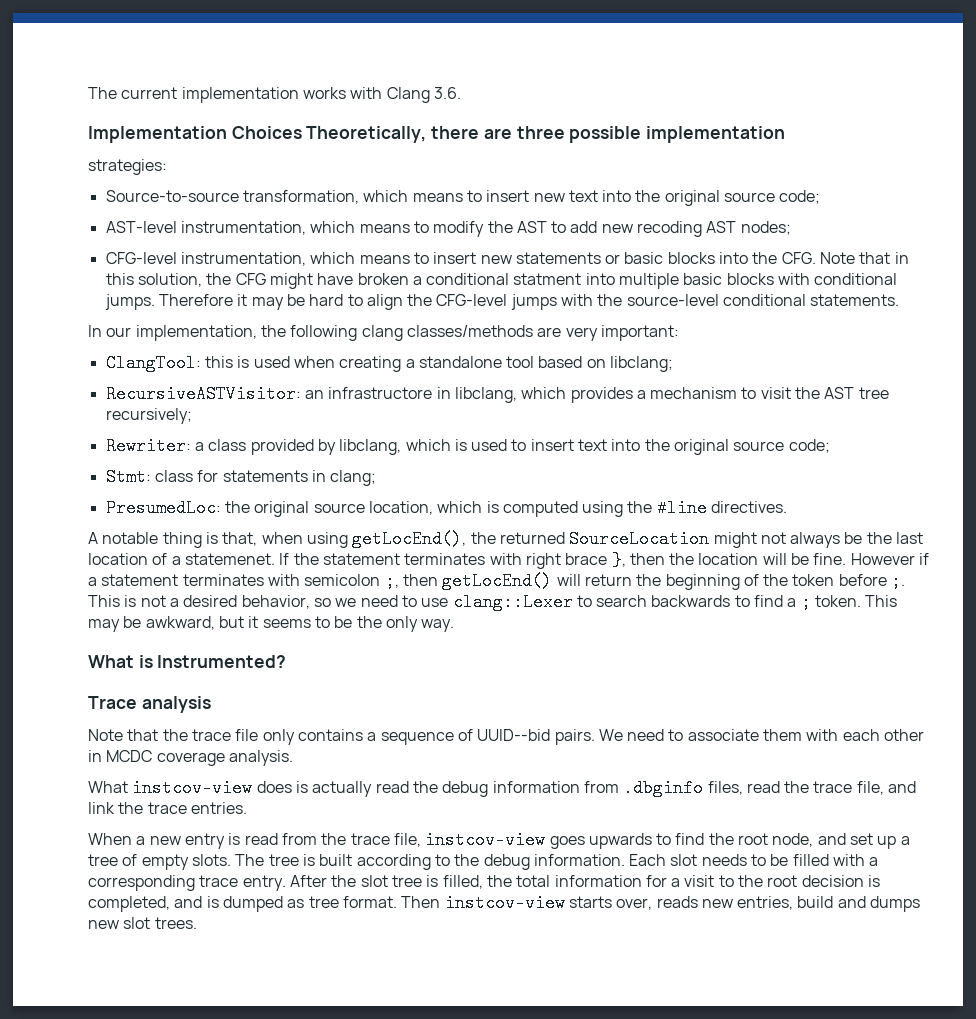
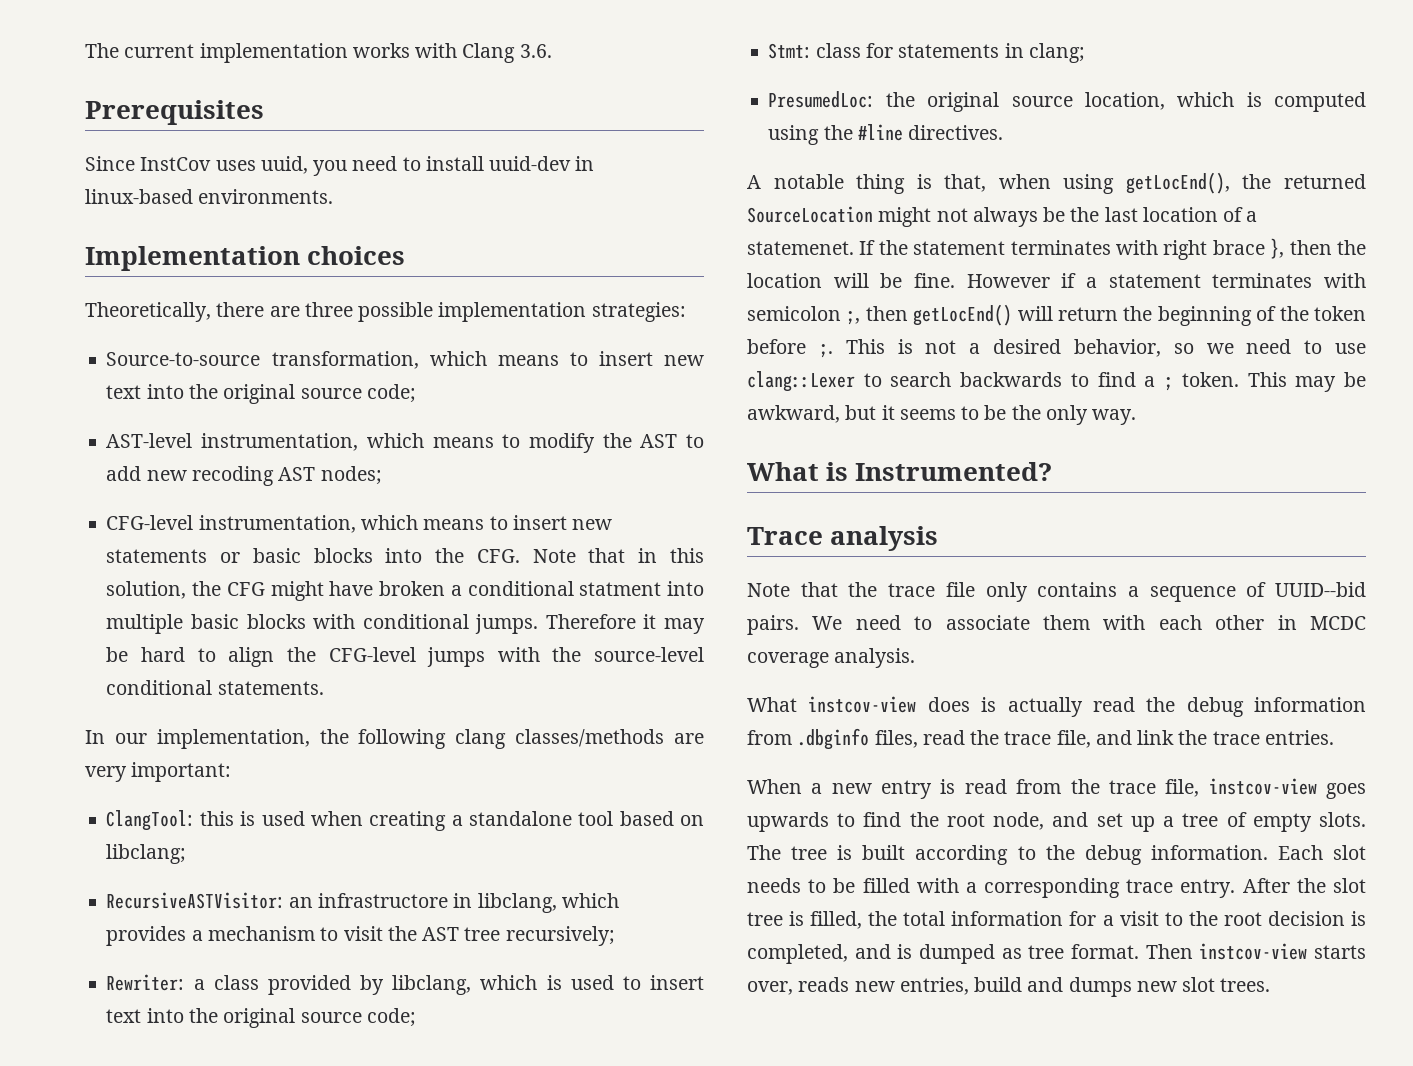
+ Prerequisites
+ Since InstCov uses uuid, you need to install uuid-dev in linux-based environments.
- Implementation Choices Theoretically, there are three possible implementation
- strategies:
+ Implementation choices
+ Theoretically, there are three possible implementation strategies:

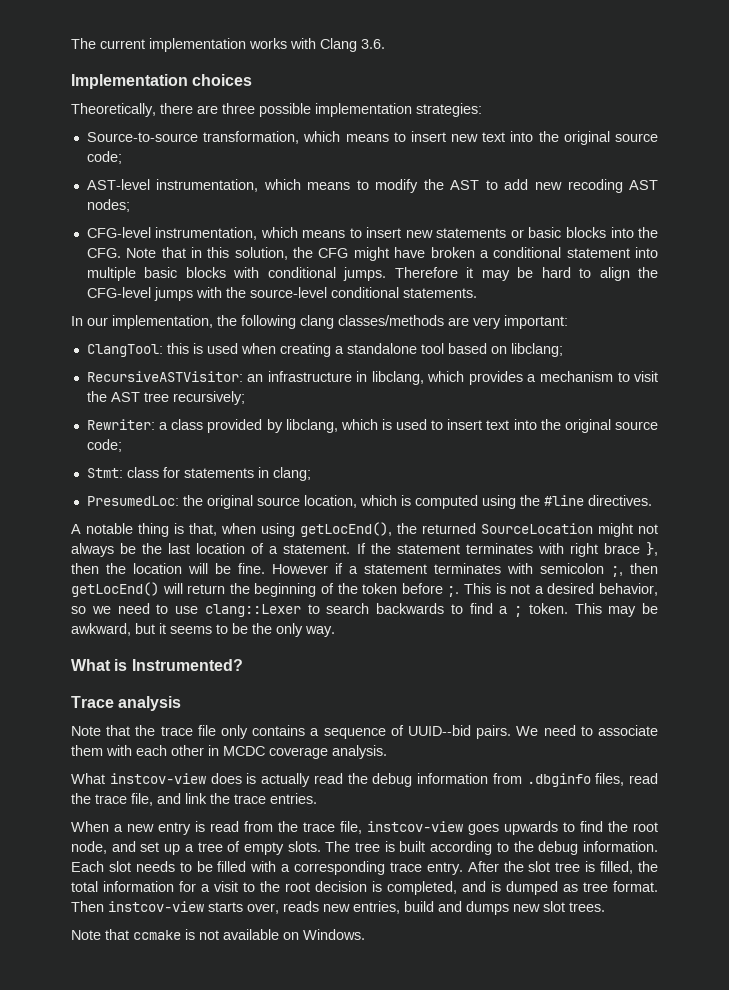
- Prerequisites
- Since InstCov uses uuid, you need to install uuid-dev in linux-based environments.
- CFG-level instrumentation, which means to insert new statements or basic blocks into the CFG. Note that in this solution, the CFG might have broken a conditional statment into multiple basic blocks with conditional jumps.
+ CFG-level instrumentation, which means to insert new statements or basic blocks into the CFG. Note that in this solution, the CFG might have broken a conditional statement into multiple basic blocks with conditional jumps.
- RecursiveASTVisitor: an infrastructore in libclang, which provides a mechanism to visit the AST tree recursively;
+ RecursiveASTVisitor: an infrastructure in libclang, which provides a mechanism to visit the AST tree recursively;
- A notable thing is that, when using getLocEnd(), the returned SourceLocation might not always be the last location of a statemenet.
+ A notable thing is that, when using getLocEnd(), the returned SourceLocation might not always be the last location of a statement.
+ Note that ccmake is not available on Windows.

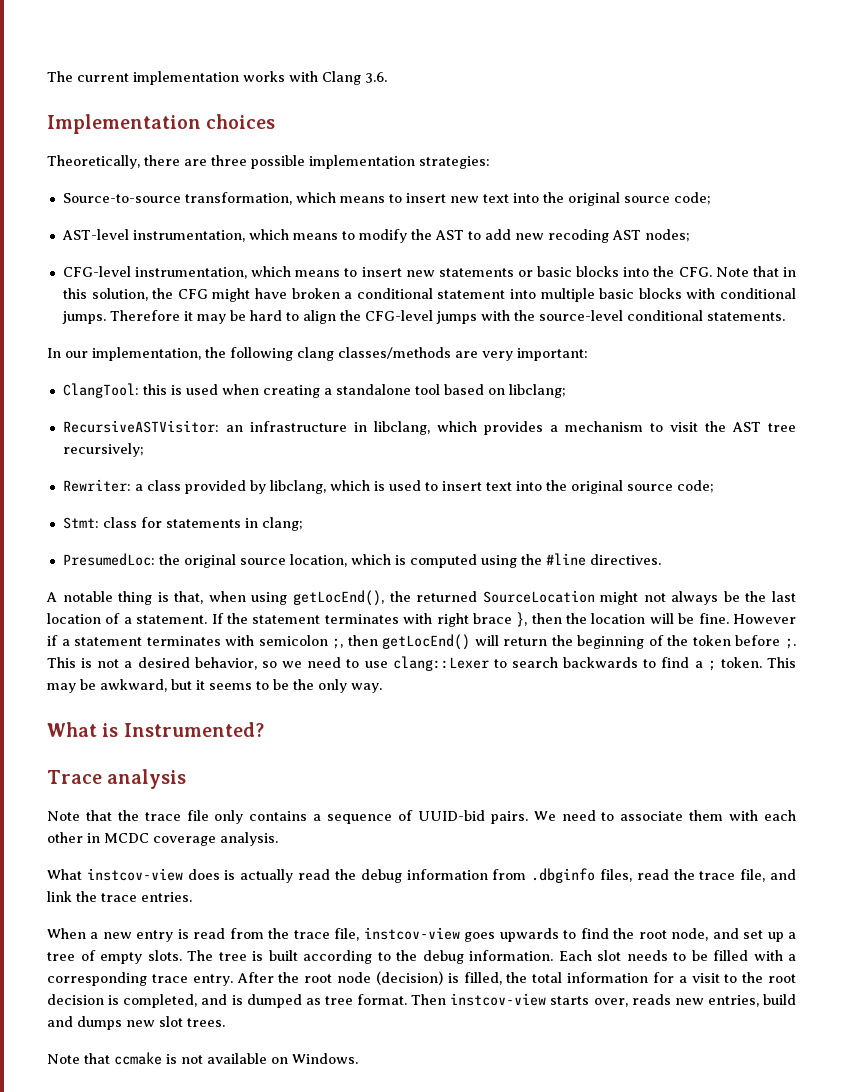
- Note that the trace file only contains a sequence of UUID--bid pairs.
+ Note that the trace file only contains a sequence of UUID-bid pairs.
- After the slot tree is filled, the total information for a visit to the root decision is completed, and is dumped as tree format.
+ After the root node (decision) is filled, the total information for a visit to the root decision is completed, and is dumped as tree format.

